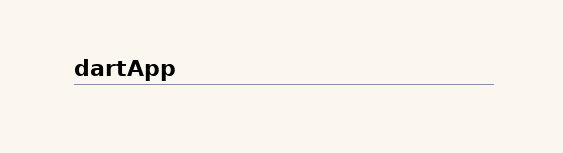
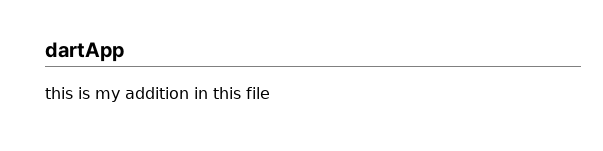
+ this is my addition in this file

